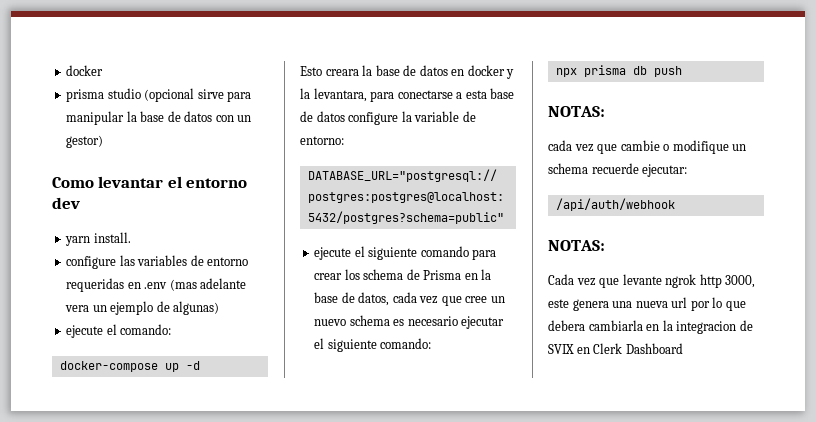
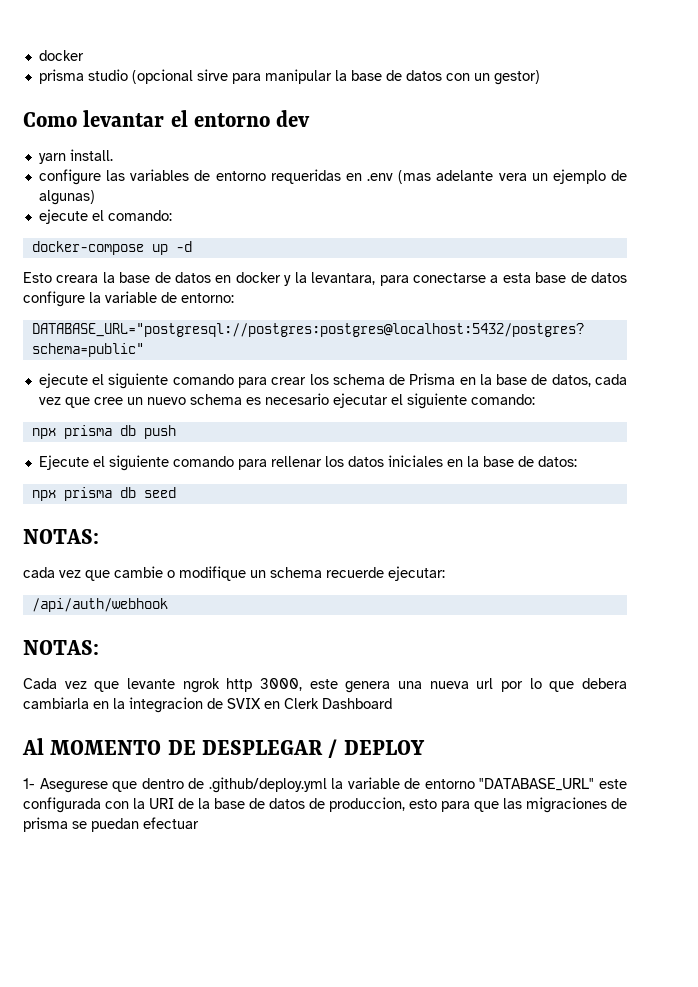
+ Ejecute el siguiente comando para rellenar los datos iniciales en la base de datos:
+ npx prisma db seed
+ Al MOMENTO DE DESPLEGAR / DEPLOY
+ 1- Asegurese que dentro de .github/deploy.yml la variable de entorno "DATABASE_URL" este configurada con la URI de la base de datos de produccion, esto para que las migraciones de prisma se puedan efectuar

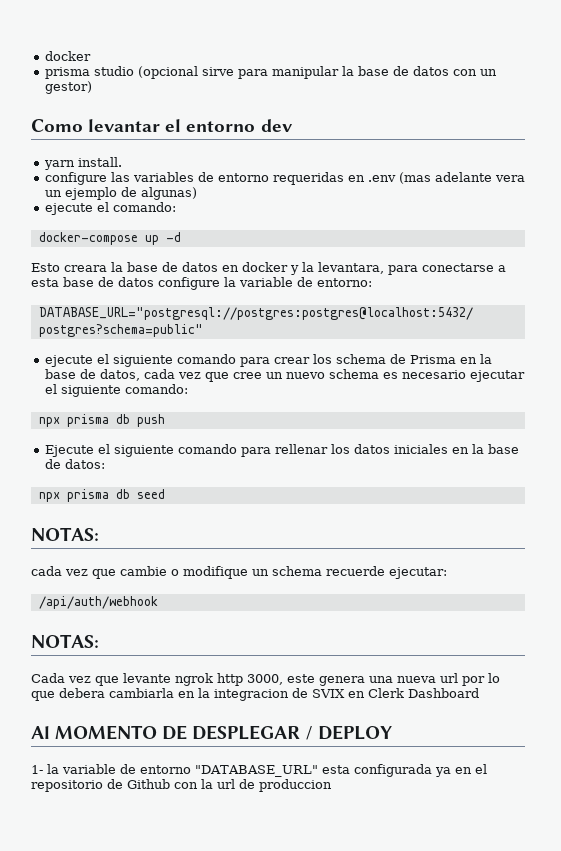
- 1- Asegurese que dentro de .github/deploy.yml la variable de entorno "DATABASE_URL" este configurada con la URI de la base de datos de produccion, esto para que las migraciones de prisma se puedan efectuar
+ 1- la variable de entorno "DATABASE_URL" esta configurada ya en el repositorio de Github con la url de produccion

